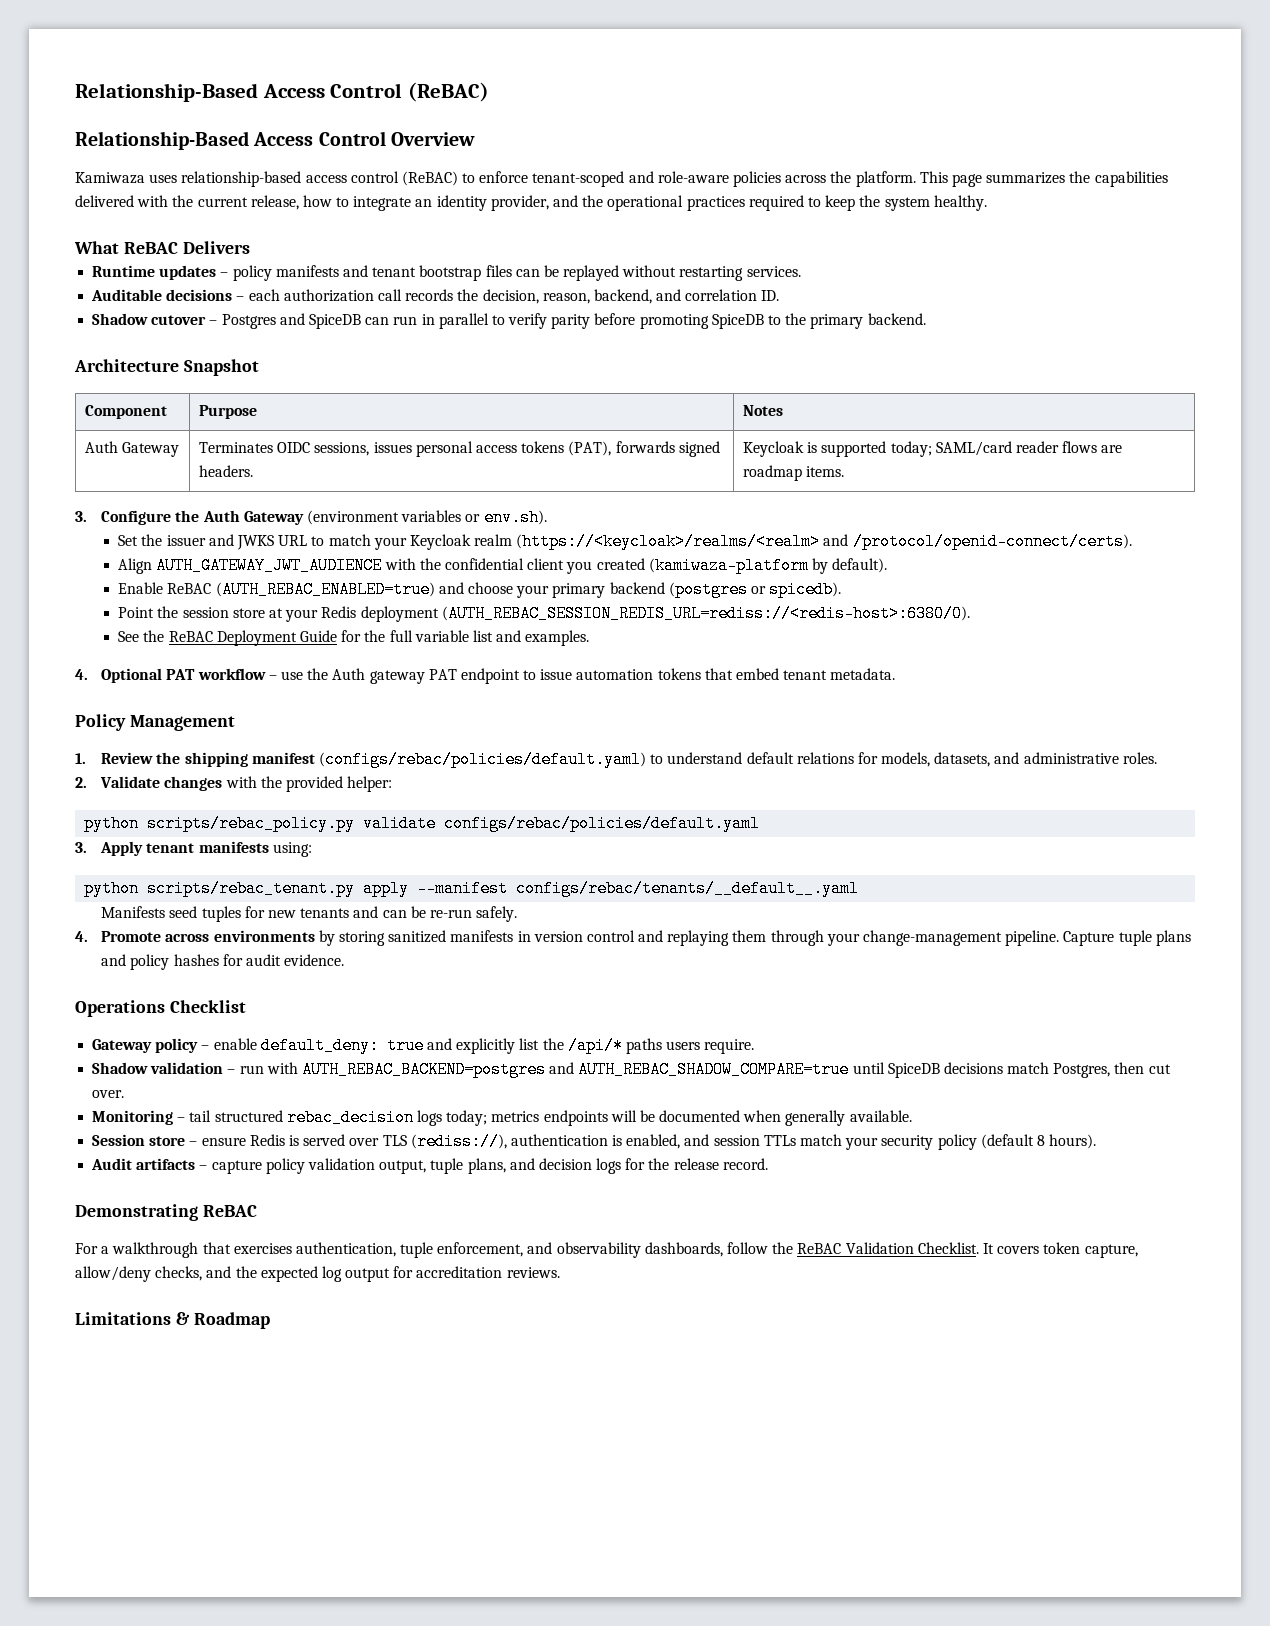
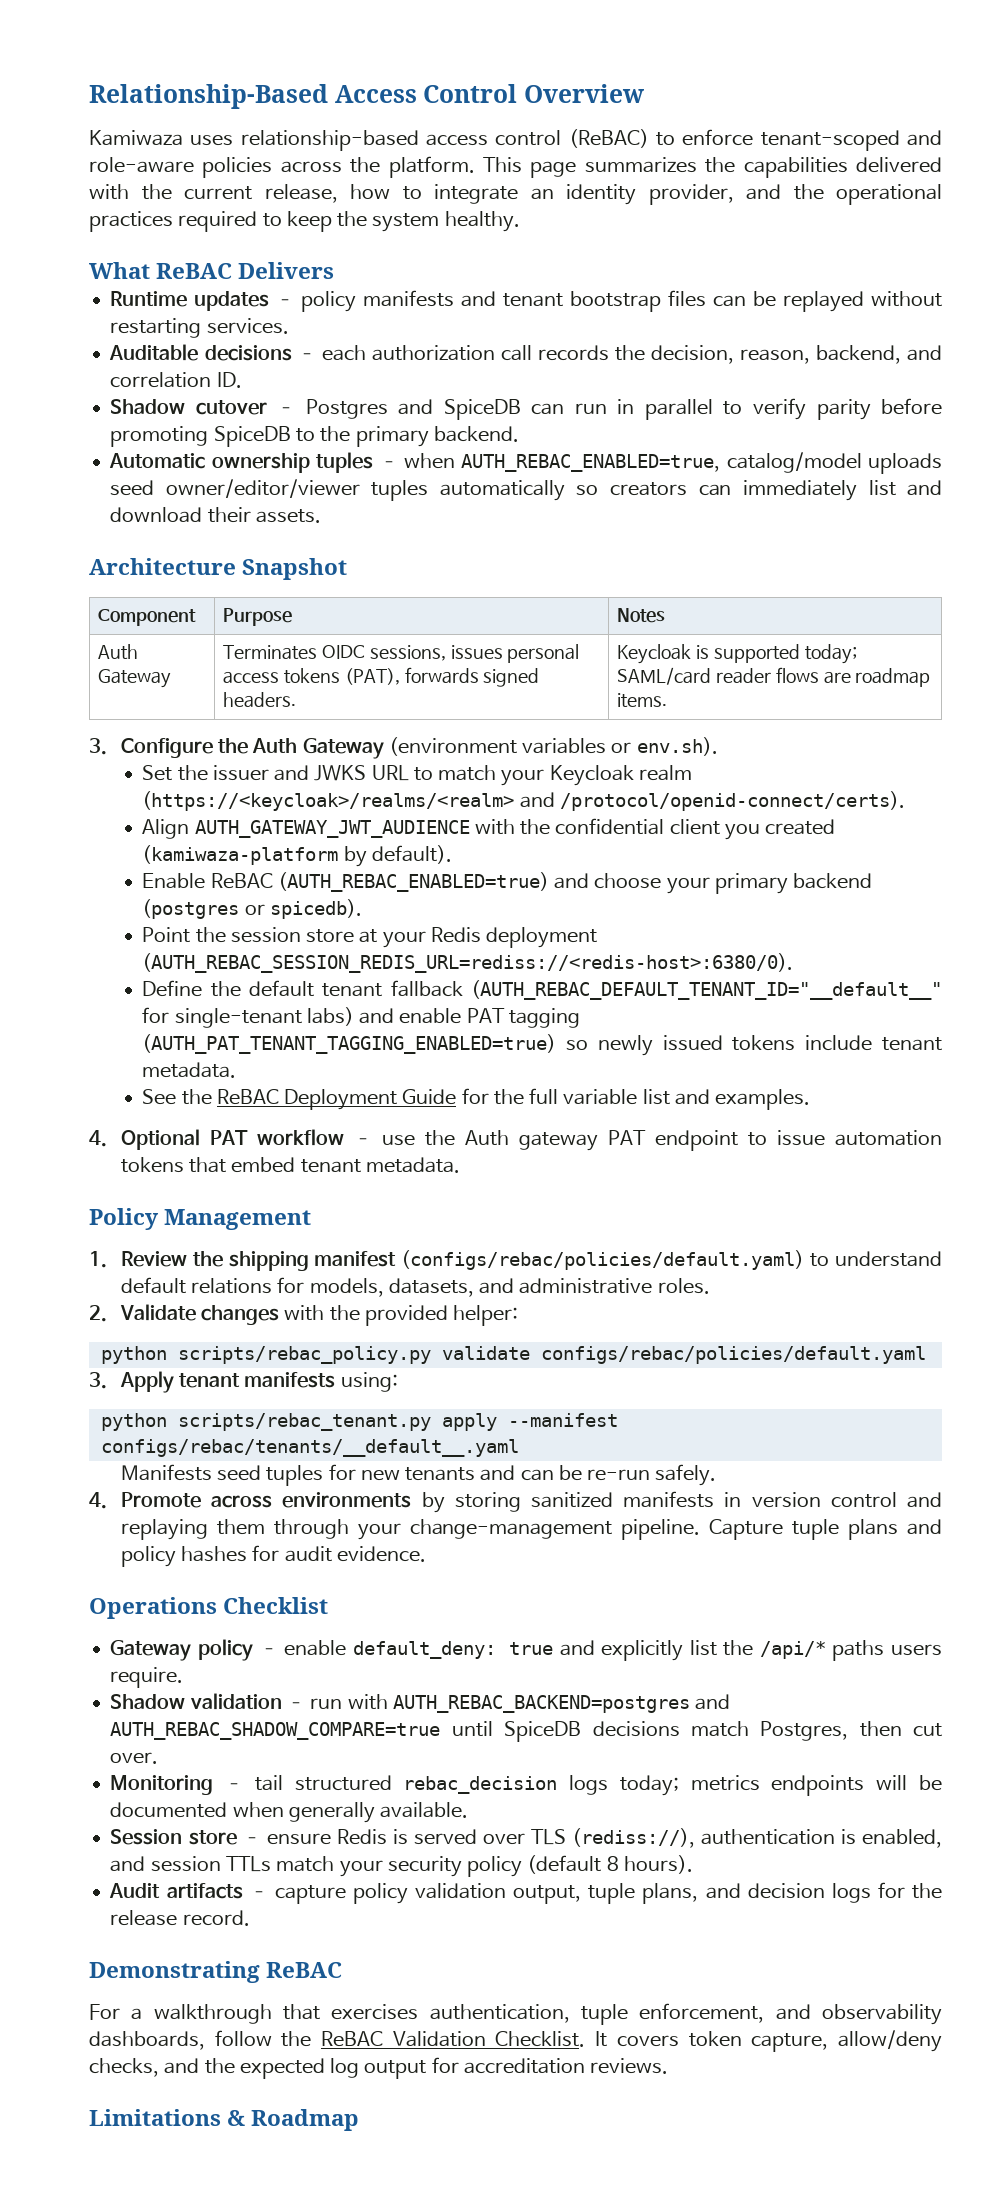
- Relationship-Based Access Control (ReBAC)
+ Automatic ownership tuples – when AUTH_REBAC_ENABLED=true, catalog/model uploads seed owner/editor/viewer tuples automatically so creators can immediately list and download their assets.
+ Define the default tenant fallback (AUTH_REBAC_DEFAULT_TENANT_ID="__default__" for single-tenant labs) and enable PAT tagging (AUTH_PAT_TENANT_TAGGING_ENABLED=true) so newly issued tokens include tenant metadata.

